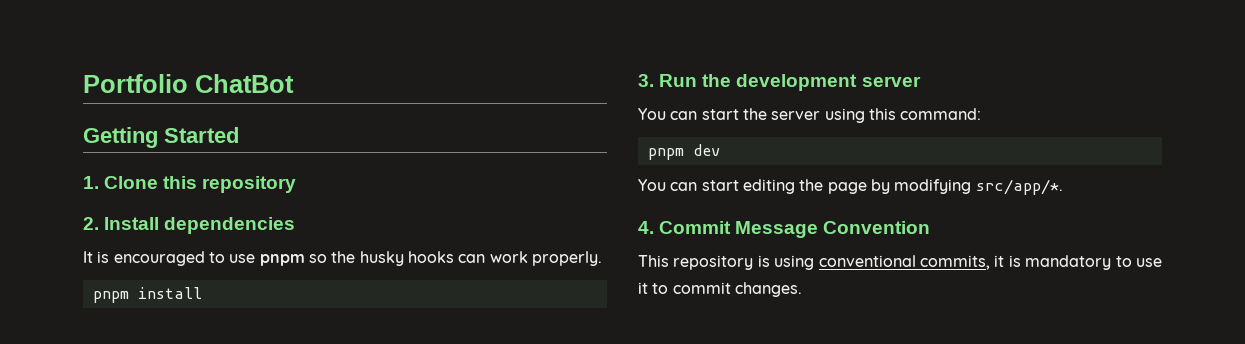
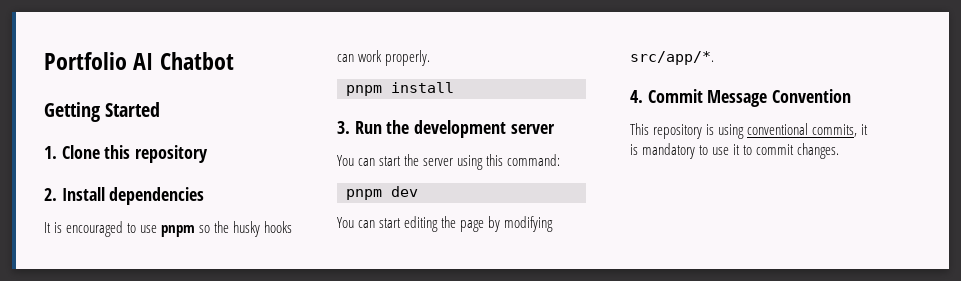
- Portfolio ChatBot
+ Portfolio AI Chatbot

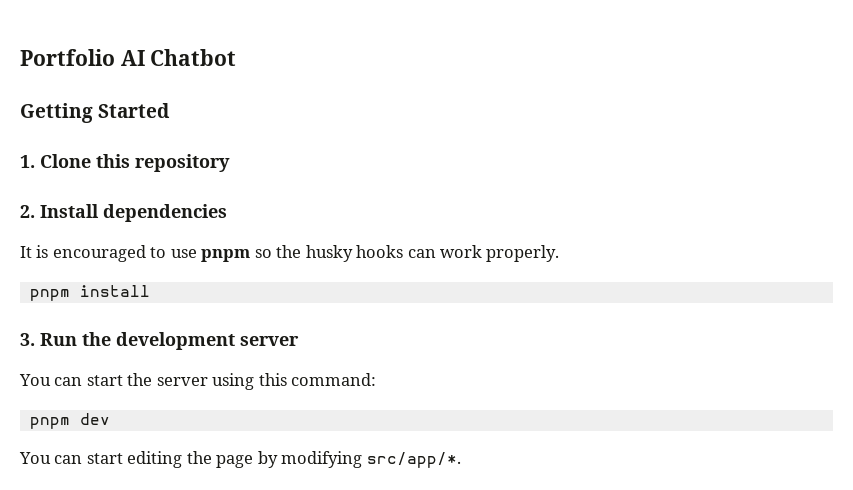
- 4. Commit Message Convention
- This repository is using conventional commits, it is mandatory to use it to commit changes.

